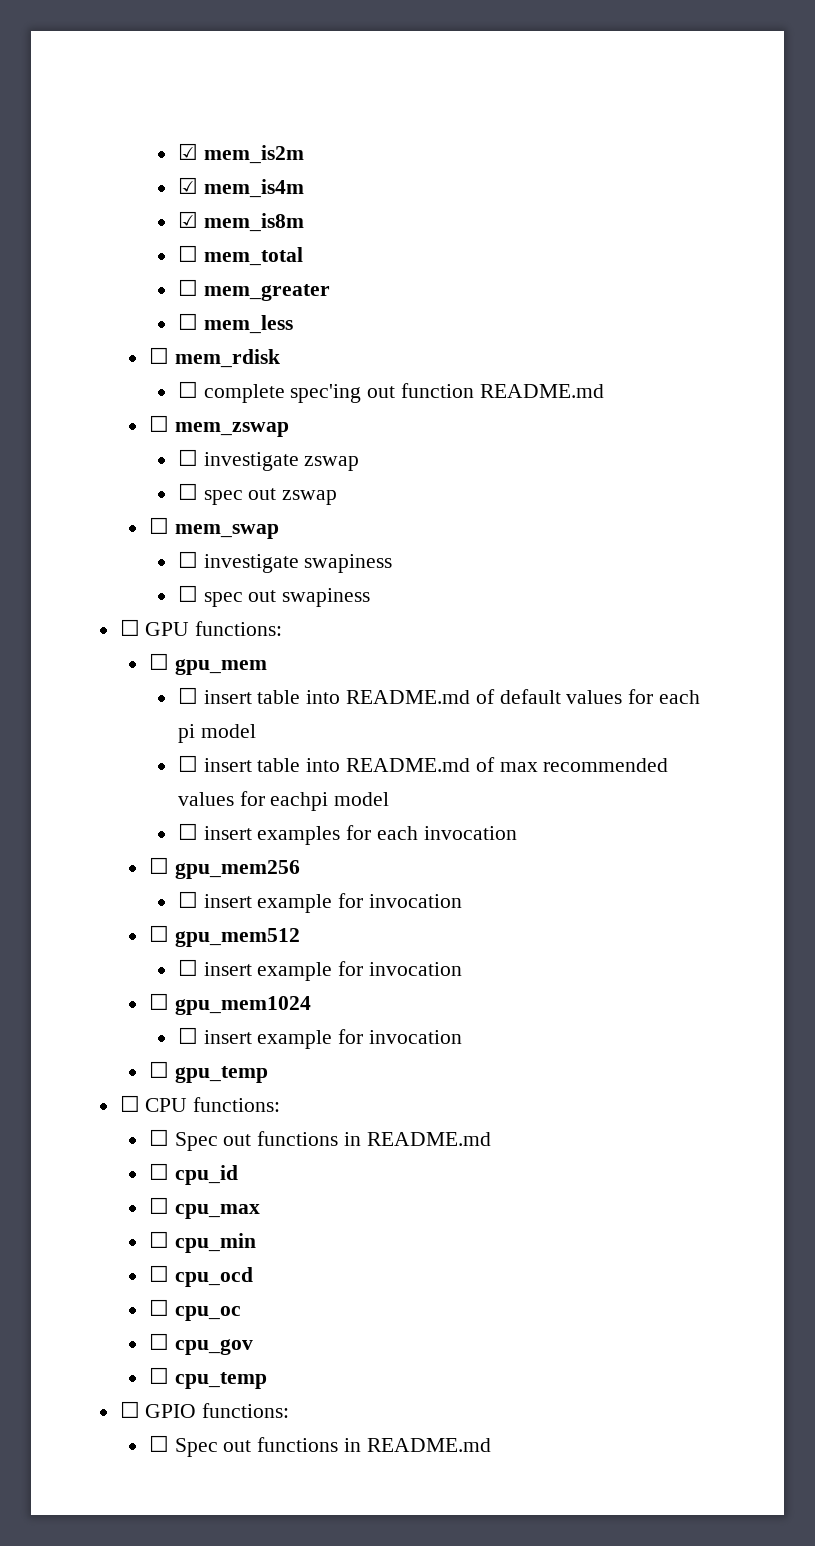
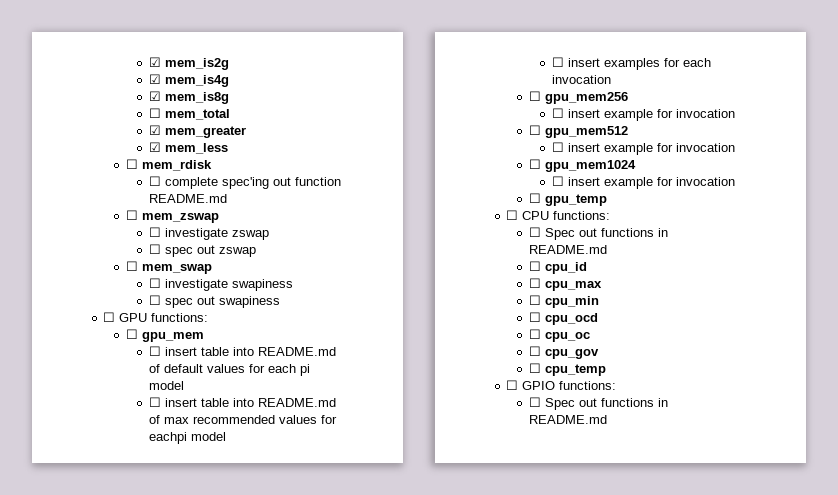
- ☑ mem_is2m
- ☑ mem_is4m
- ☑ mem_is8m
+ ☑ mem_is2g
+ ☑ mem_is4g
+ ☑ mem_is8g
- ☐ mem_greater
+ ☑ mem_greater
- ☐ mem_less
+ ☑ mem_less

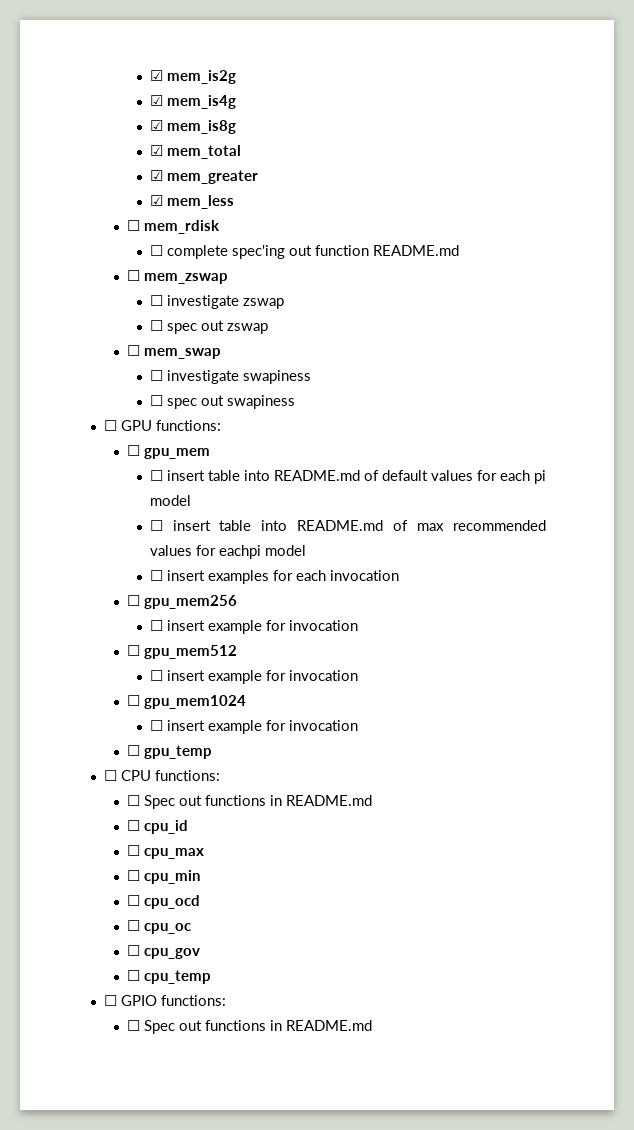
- ☐ mem_total
+ ☑ mem_total

